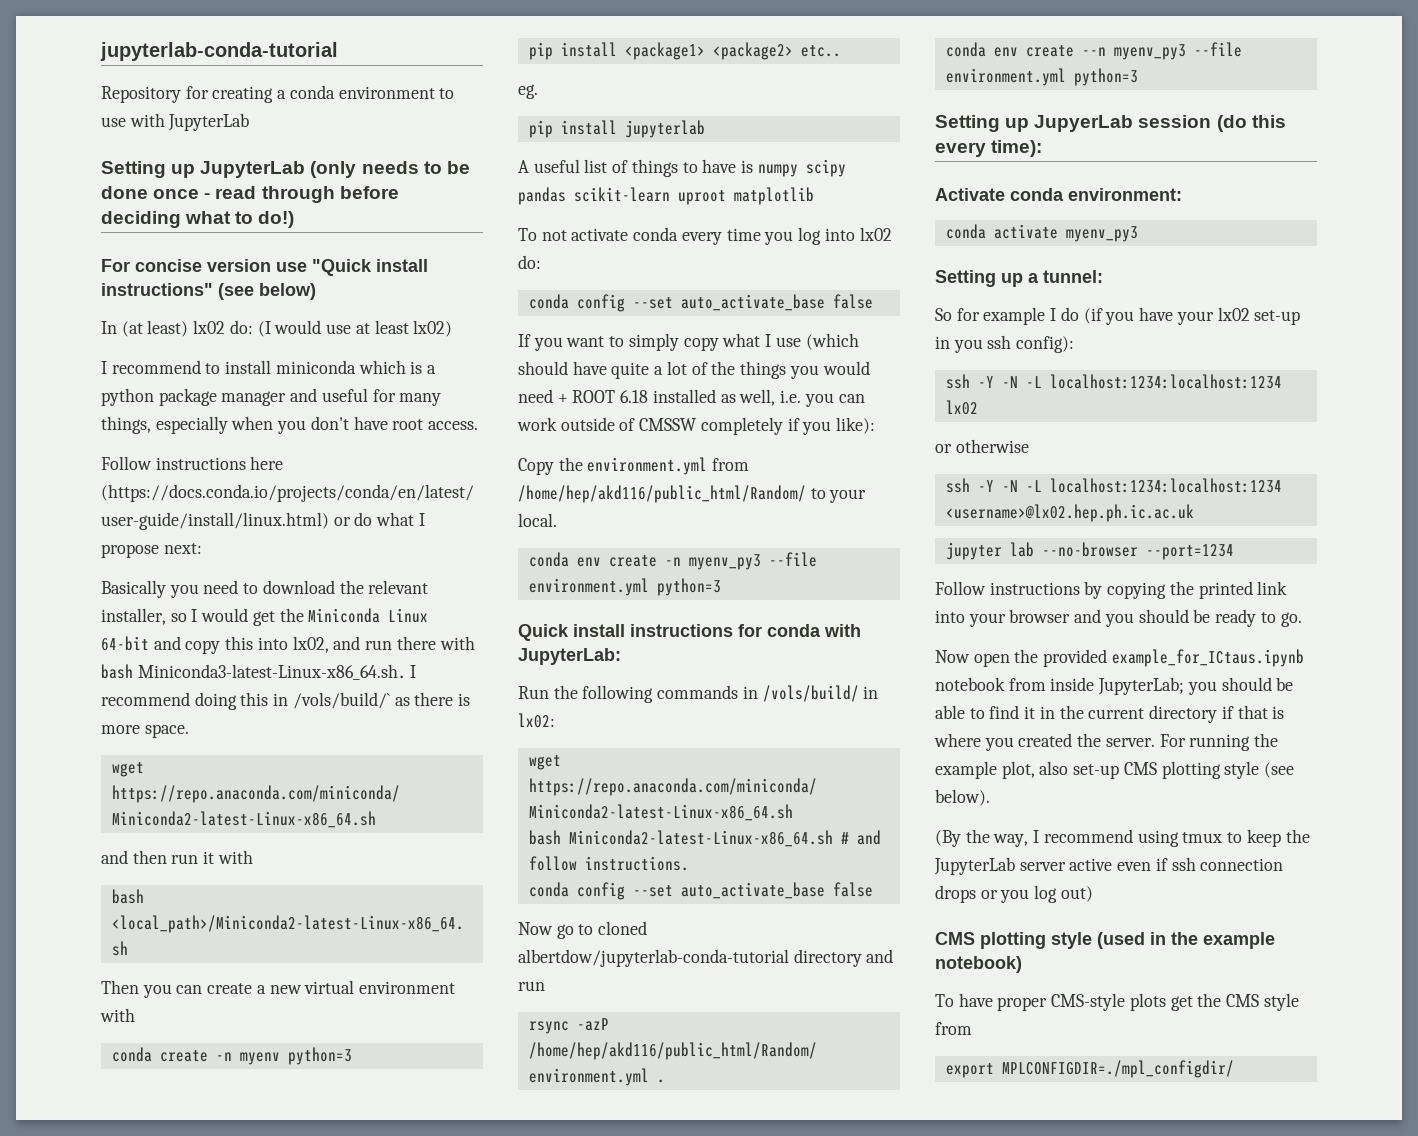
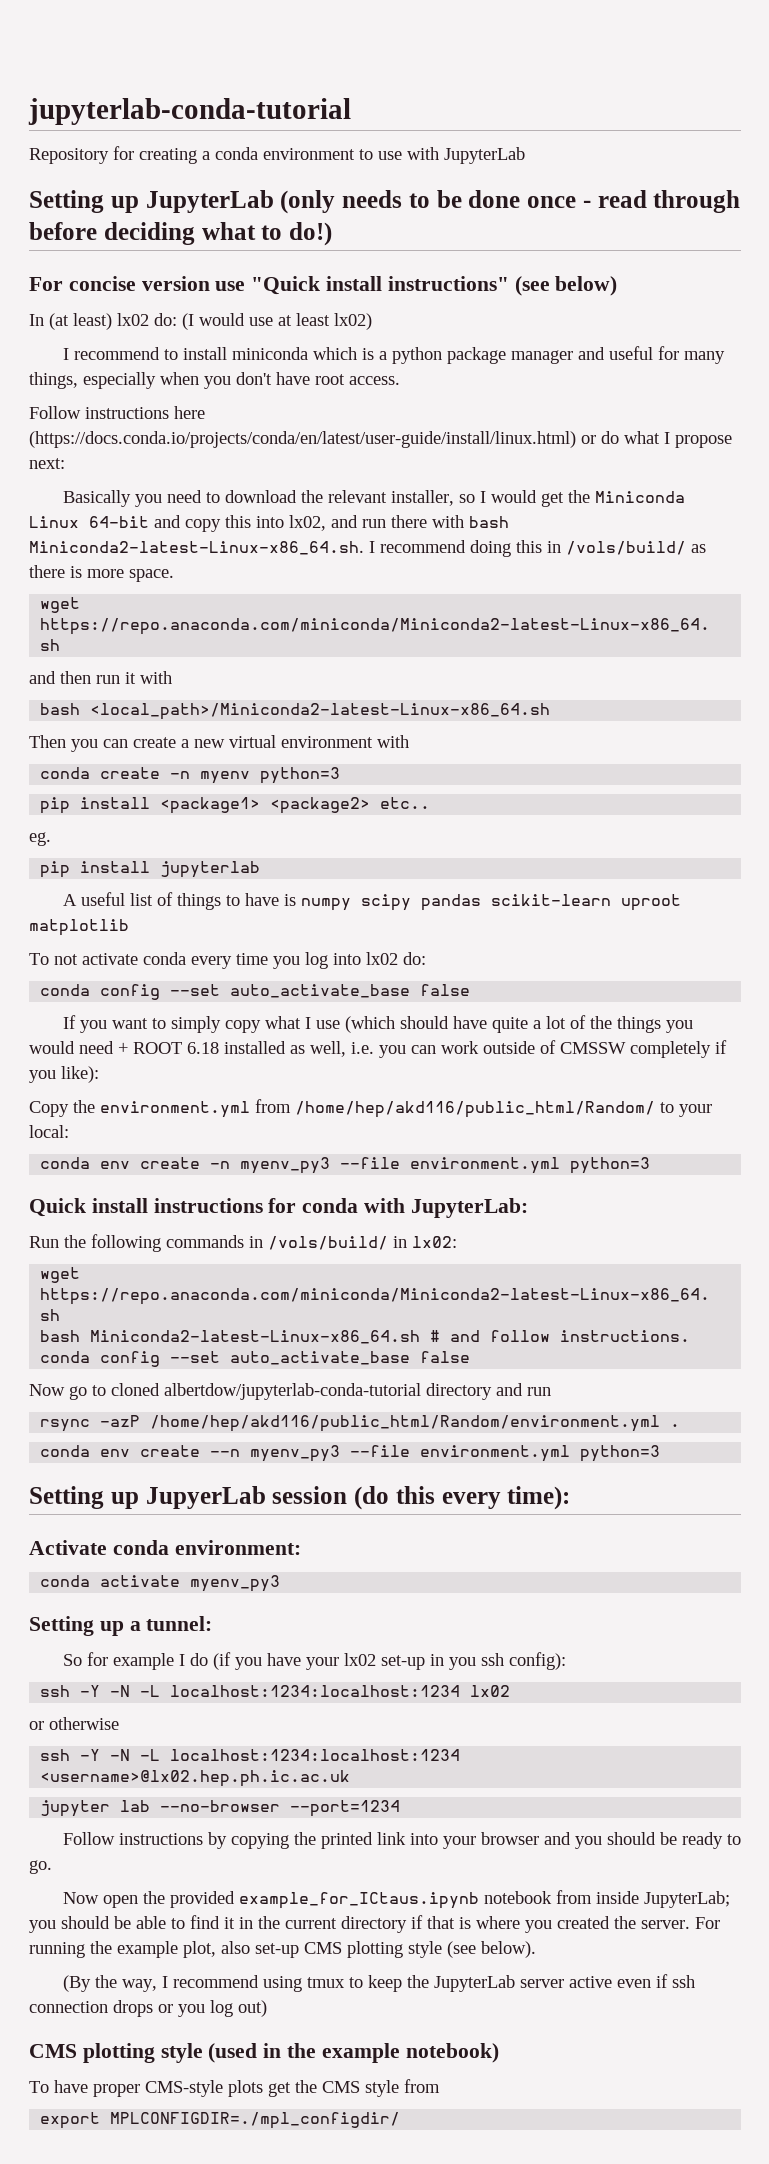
- Basically you need to download the relevant installer, so I would get the Miniconda Linux 64-bit and copy this into lx02, and run there with bash Miniconda3-latest-Linux-x86_64.sh. I recommend doing this in /vols/build/` as there is more space.
+ Basically you need to download the relevant installer, so I would get the Miniconda Linux 64-bit and copy this into lx02, and run there with bash Miniconda2-latest-Linux-x86_64.sh. I recommend doing this in /vols/build/ as there is more space.
- Copy the environment.yml from /home/hep/akd116/public_html/Random/ to your local.
+ Copy the environment.yml from /home/hep/akd116/public_html/Random/ to your local:

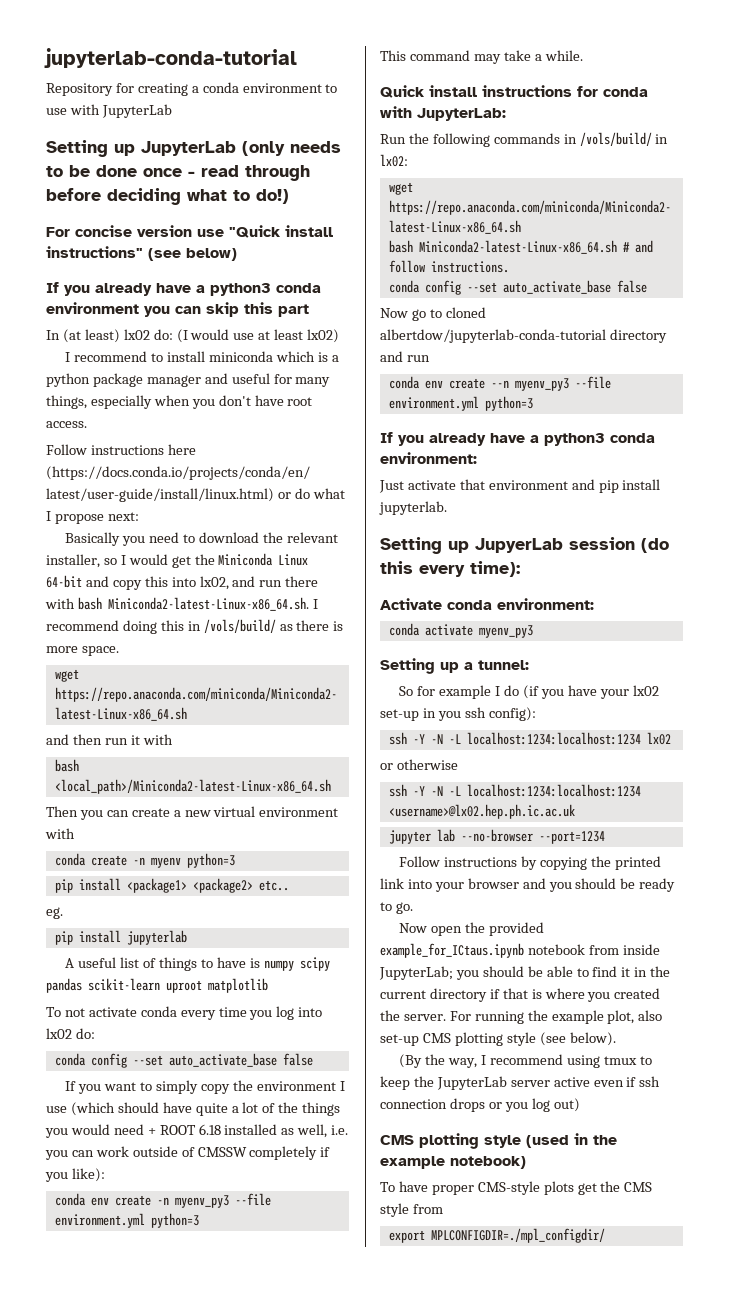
+ If you already have a python3 conda environment you can skip this part
- If you want to simply copy what I use (which should have quite a lot of the things you would need + ROOT 6.18 installed as well, i.e. you can work outside of CMSSW completely if you like):
+ If you want to simply copy the environment I use (which should have quite a lot of the things you would need + ROOT 6.18 installed as well, i.e. you can work outside of CMSSW completely if you like):
- Copy the environment.yml from /home/hep/akd116/public_html/Random/ to your local:
+ This command may take a while.
- rsync -azP /home/hep/akd116/public_html/Random/environment.yml .
+ If you already have a python3 conda environment:
+ Just activate that environment and pip install jupyterlab.

